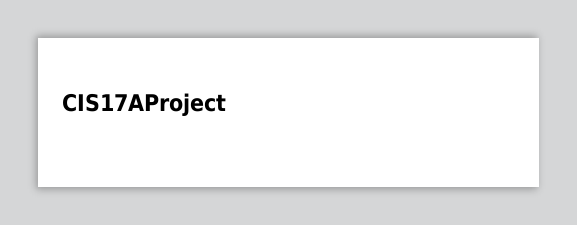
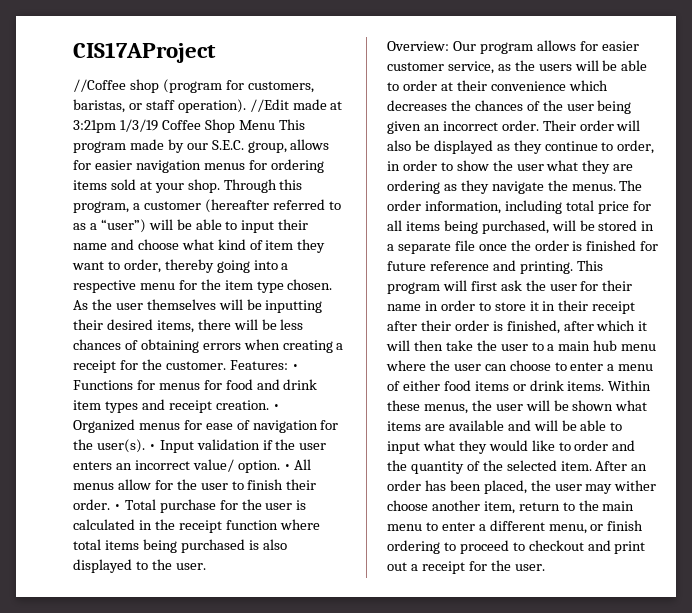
+ //Coffee shop (program for customers, baristas, or staff operation). //Edit made at 3:21pm 1/3/19 Coffee Shop Menu This program made by our S.E.C. group, allows for easier navigation menus for ordering items sold at your shop. Through this program, a customer (hereafter referred to as a “user”) will be able to input their name and choose what kind of item they want to order, thereby going into a respective menu for the item type chosen. As the user themselves will be inputting their desired items, there will be less chances of obtaining errors when creating a receipt for the customer. Features: • Functions for menus for food and drink item types and receipt creation. • Organized menus for ease of navigation for the user(s). • Input validation if the user enters an incorrect value/ option. • All menus allow for the user to finish their order. • Total purchase for the user is calculated in the receipt function where total items being purchased is also displayed to the user.
+ Overview: Our program allows for easier customer service, as the users will be able to order at their convenience which decreases the chances of the user being given an incorrect order. Their order will also be displayed as they continue to order, in order to show the user what they are ordering as they navigate the menus. The order information, including total price for all items being purchased, will be stored in a separate file once the order is finished for future reference and printing. This program will first ask the user for their name in order to store it in their receipt after their order is finished, after which it will then take the user to a main hub menu where the user can choose to enter a menu of either food items or drink items. Within these menus, the user will be shown what items are available and will be able to input what they would like to order and the quantity of the selected item. After an order has been placed, the user may wither choose another item, return to the main menu to enter a different menu, or finish ordering to proceed to checkout and print out a receipt for the user.

